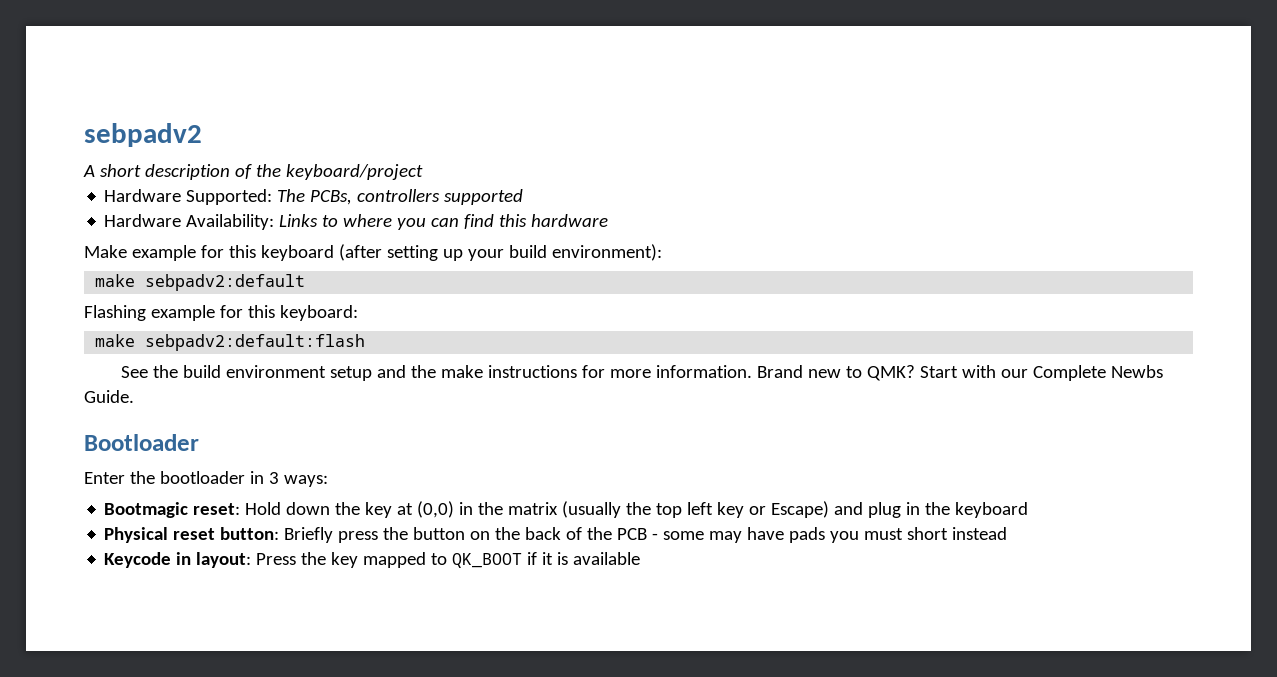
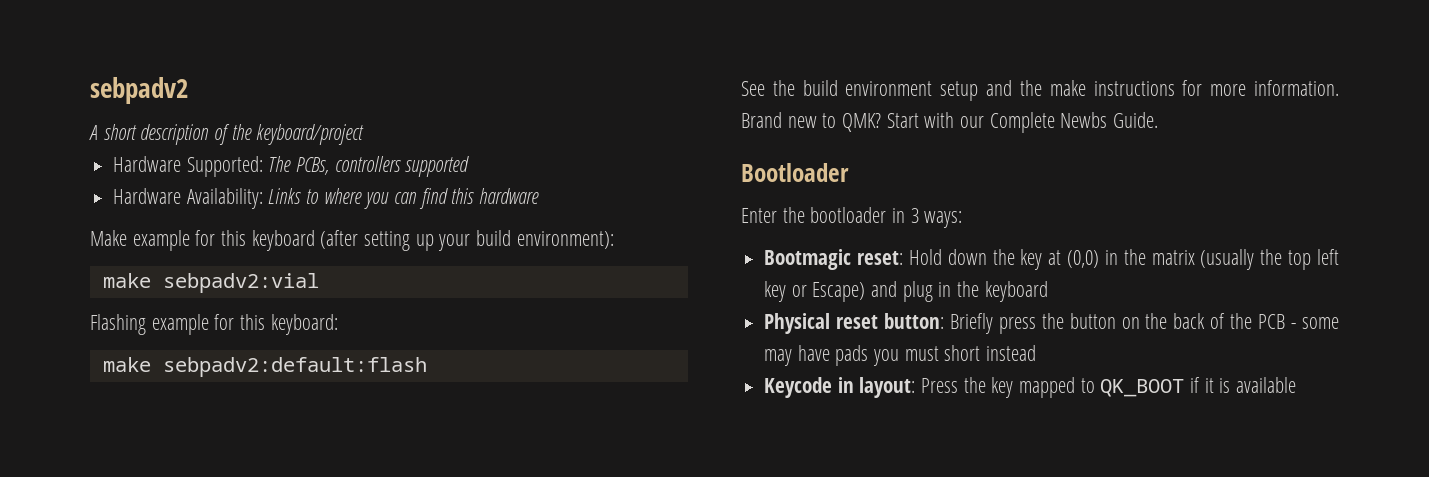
- make sebpadv2:default
+ make sebpadv2:vial

